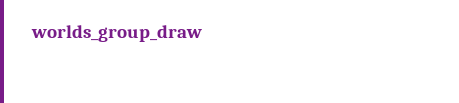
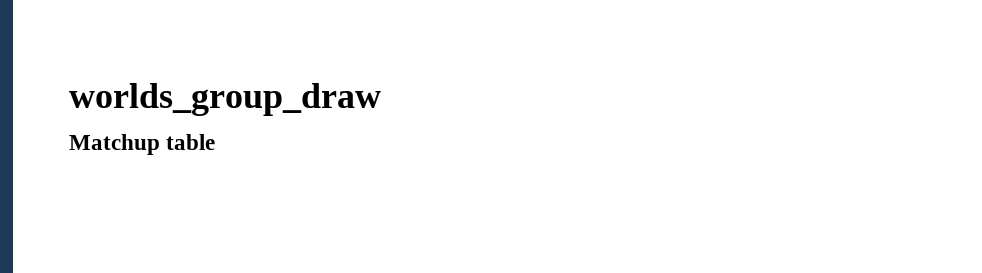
+ Matchup table

